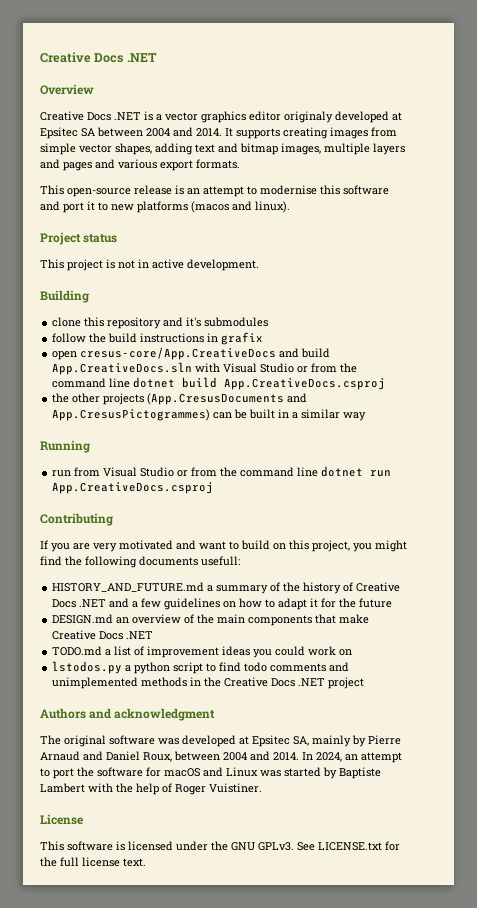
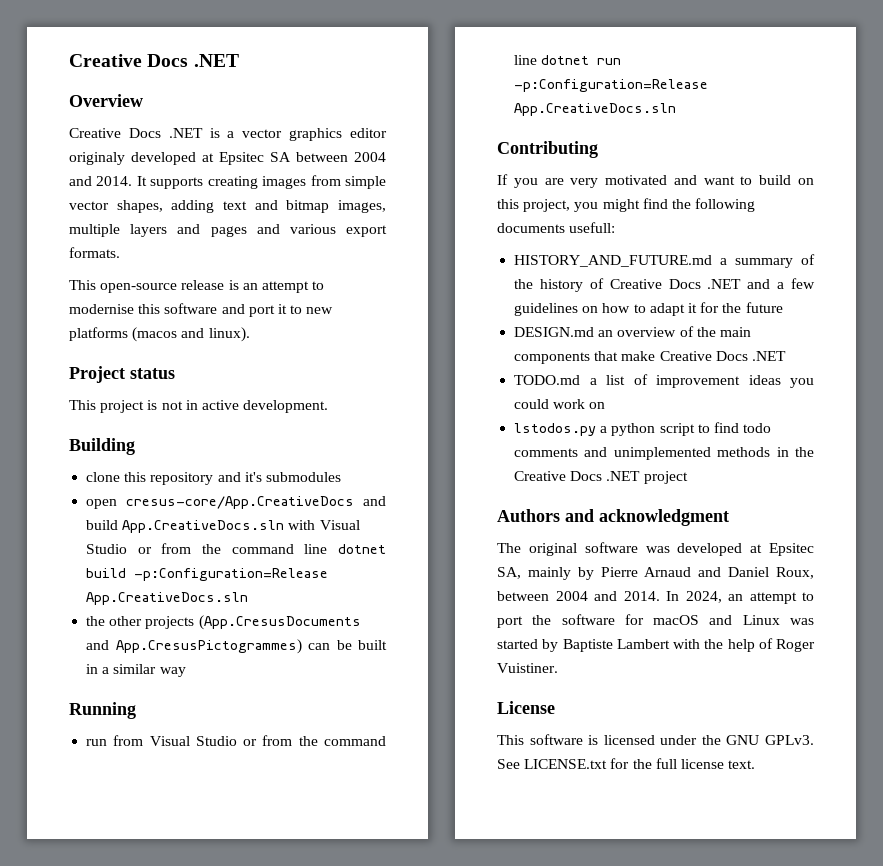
- follow the build instructions in grafix
- open cresus-core/App.CreativeDocs and build App.CreativeDocs.sln with Visual Studio or from the command line dotnet build App.CreativeDocs.csproj
+ open cresus-core/App.CreativeDocs and build App.CreativeDocs.sln with Visual Studio or from the command line dotnet build -p:Configuration=Release App.CreativeDocs.sln
- run from Visual Studio or from the command line dotnet run App.CreativeDocs.csproj
+ run from Visual Studio or from the command line dotnet run -p:Configuration=Release App.CreativeDocs.sln

